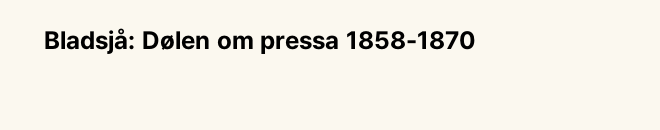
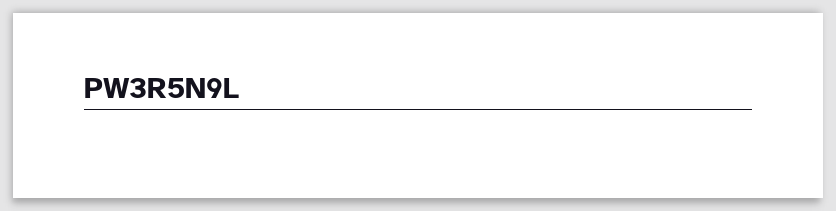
- Bladsjå: Dølen om pressa 1858-1870
+ PW3R5N9L

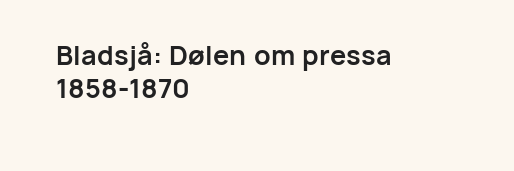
- PW3R5N9L
+ Bladsjå: Dølen om pressa 1858-1870

